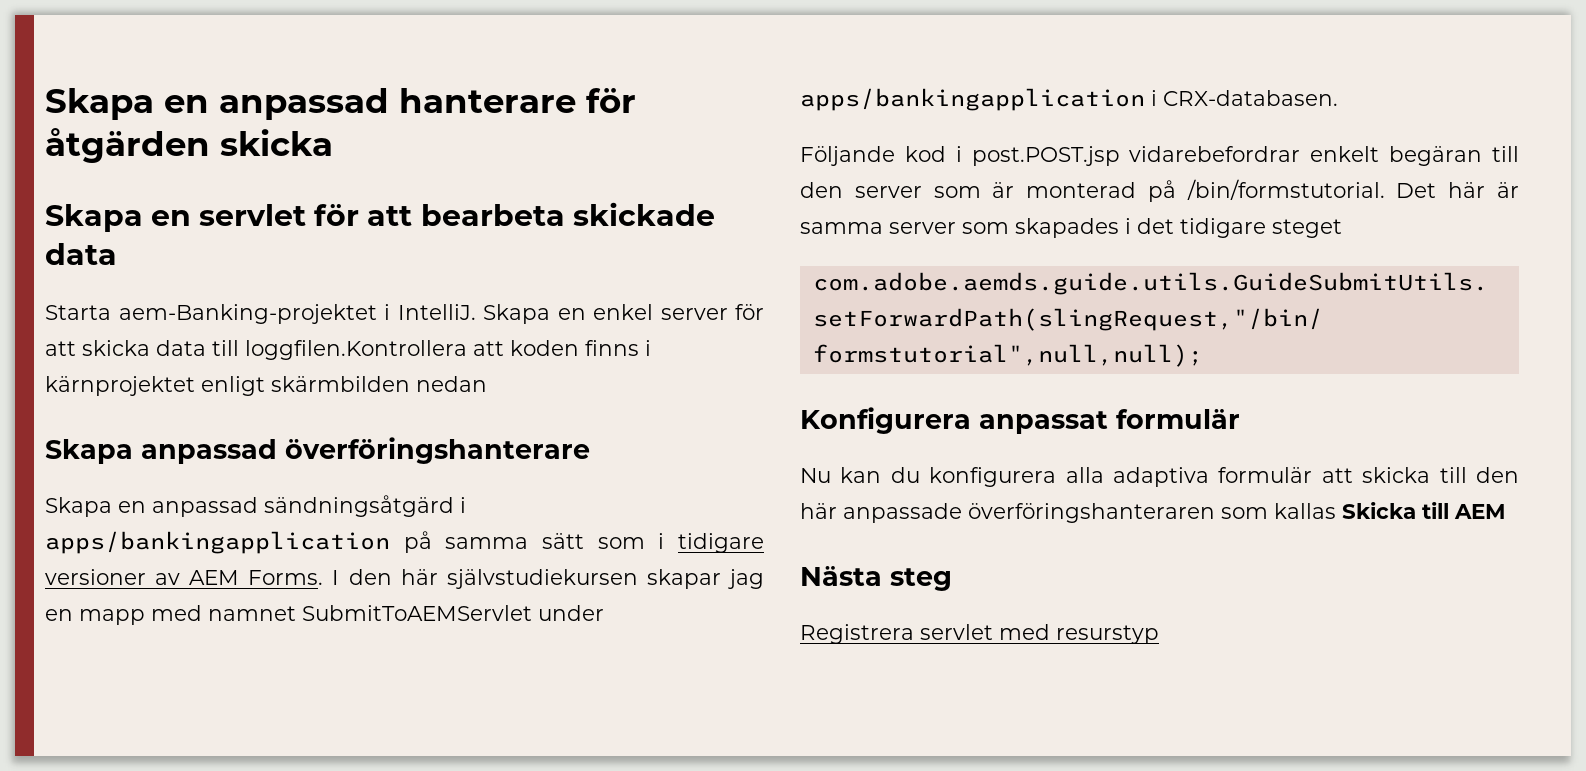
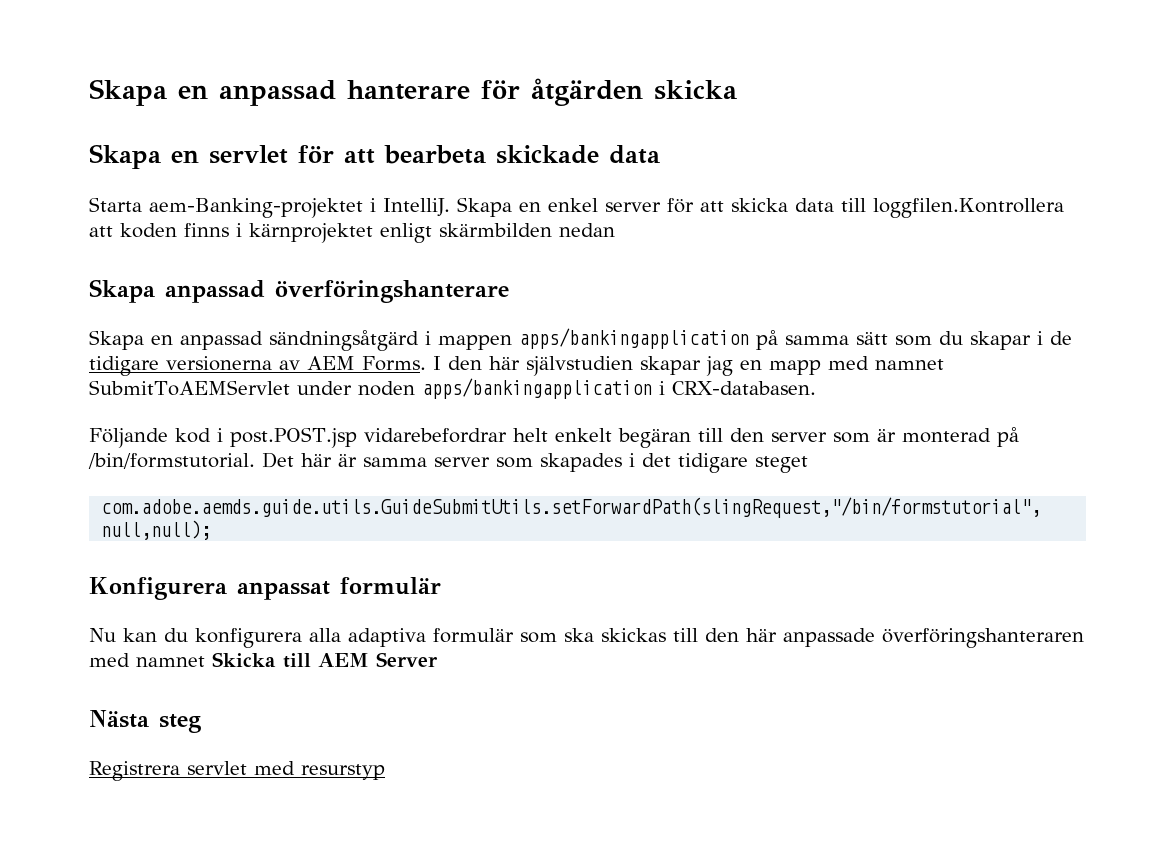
- Skapa en anpassad sändningsåtgärd i apps/bankingapplication på samma sätt som i tidigare versioner av AEM Forms.
+ Skapa en anpassad sändningsåtgärd i mappen apps/bankingapplication på samma sätt som du skapar i de tidigare versionerna av AEM Forms.
- I den här självstudiekursen skapar jag en mapp med namnet SubmitToAEMServlet under apps/bankingapplication i CRX-databasen.
+ I den här självstudien skapar jag en mapp med namnet SubmitToAEMServlet under noden apps/bankingapplication i CRX-databasen.
- Följande kod i post.POST.jsp vidarebefordrar enkelt begäran till den server som är monterad på /bin/formstutorial.
+ Följande kod i post.POST.jsp vidarebefordrar helt enkelt begäran till den server som är monterad på /bin/formstutorial.
- Nu kan du konfigurera alla adaptiva formulär att skicka till den här anpassade överföringshanteraren som kallas Skicka till AEM
+ Nu kan du konfigurera alla adaptiva formulär som ska skickas till den här anpassade överföringshanteraren med namnet Skicka till AEM Server

